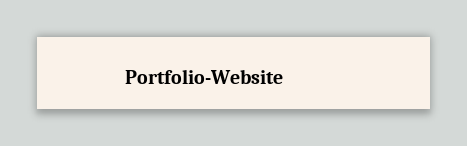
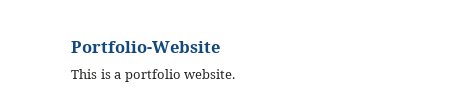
+ This is a portfolio website.

